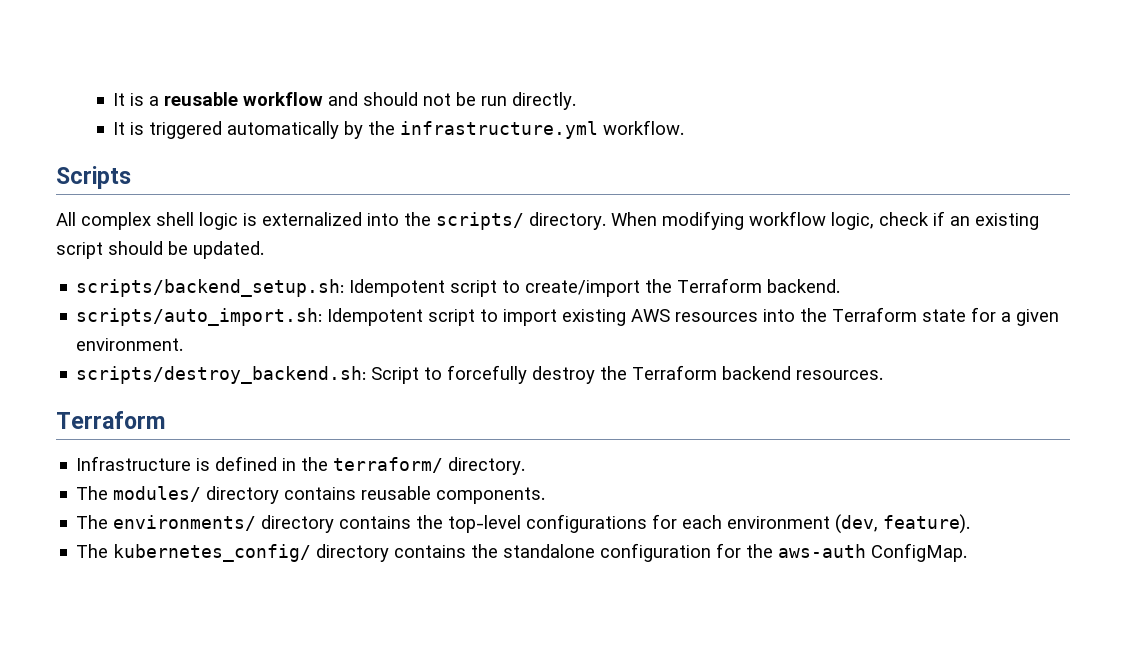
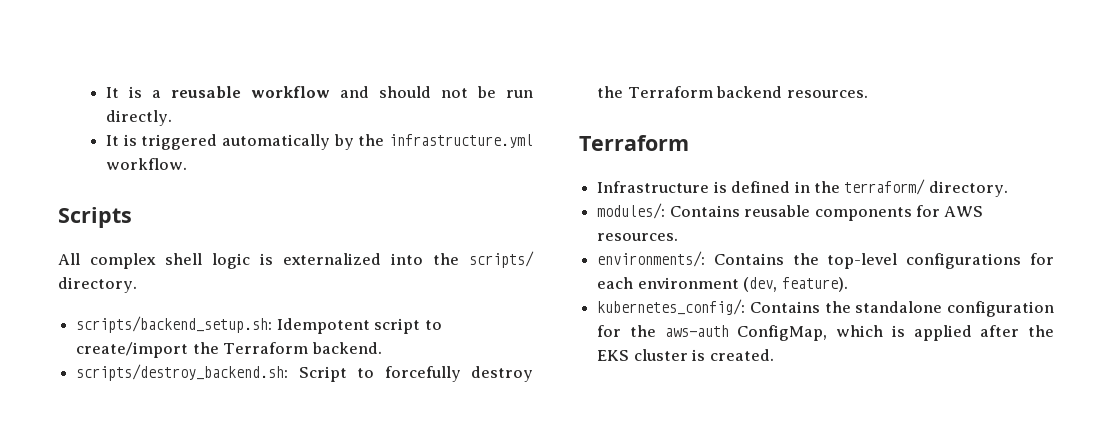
- When modifying workflow logic, check if an existing script should be updated.
- scripts/auto_import.sh: Idempotent script to import existing AWS resources into the Terraform state for a given environment.
- The modules/ directory contains reusable components.
- The environments/ directory contains the top-level configurations for each environment (dev, feature).
+ modules/: Contains reusable components for AWS resources.
+ environments/: Contains the top-level configurations for each environment (dev, feature).
- The kubernetes_config/ directory contains the standalone configuration for the aws-auth ConfigMap.
+ kubernetes_config/: Contains the standalone configuration for the aws-auth ConfigMap, which is applied after the EKS cluster is created.

